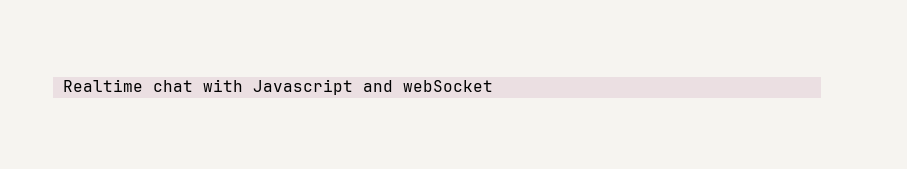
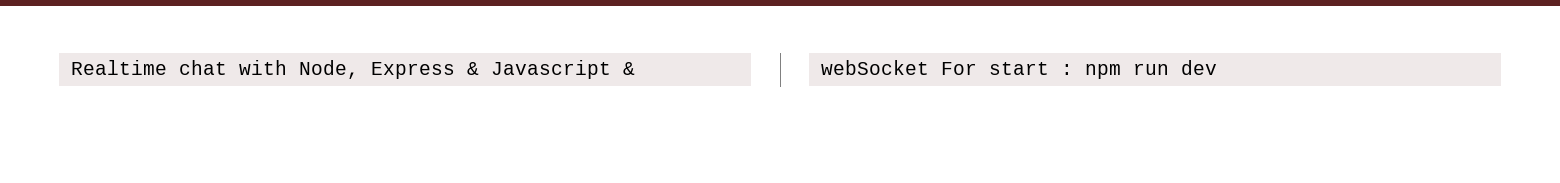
- Realtime chat with Javascript and webSocket
+ Realtime chat with Node, Express & Javascript & webSocket For start : npm run dev

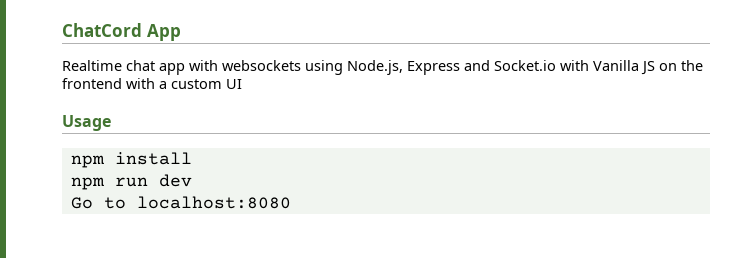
- Realtime chat with Node, Express & Javascript & webSocket For start : npm run dev
+ ChatCord App
+ Realtime chat app with websockets using Node.js, Express and Socket.io with Vanilla JS on the frontend with a custom UI
+ Usage
+ npm install
+ npm run dev
+ Go to localhost:8080

